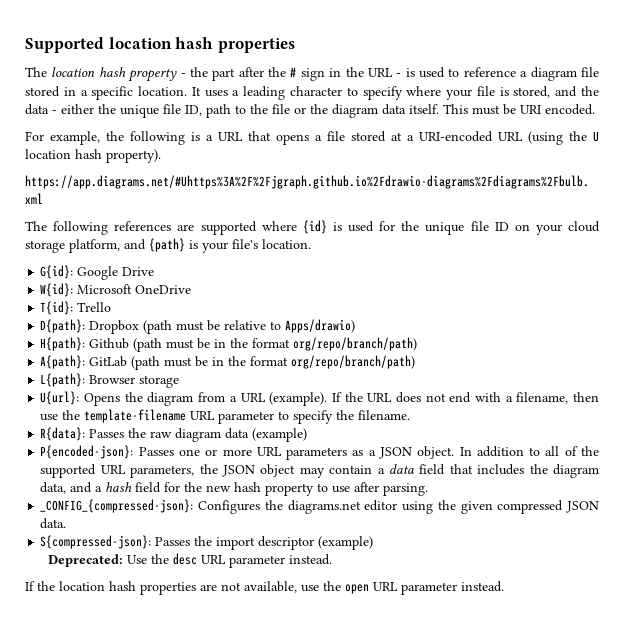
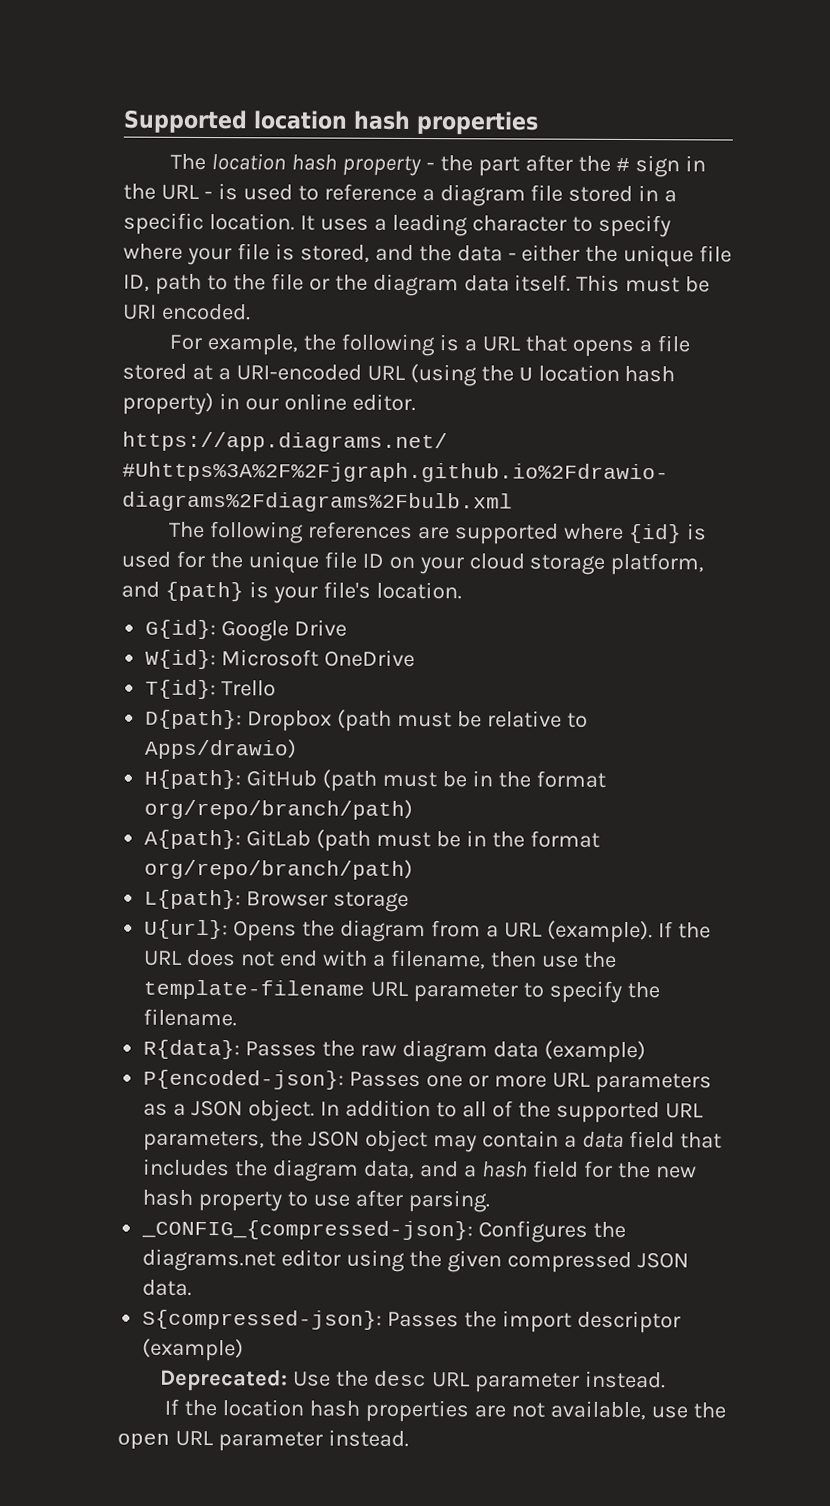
- For example, the following is a URL that opens a file stored at a URI-encoded URL (using the U location hash property).
+ For example, the following is a URL that opens a file stored at a URI-encoded URL (using the U location hash property) in our online editor.
- H{path}: Github (path must be in the format org/repo/branch/path)
+ H{path}: GitHub (path must be in the format org/repo/branch/path)

